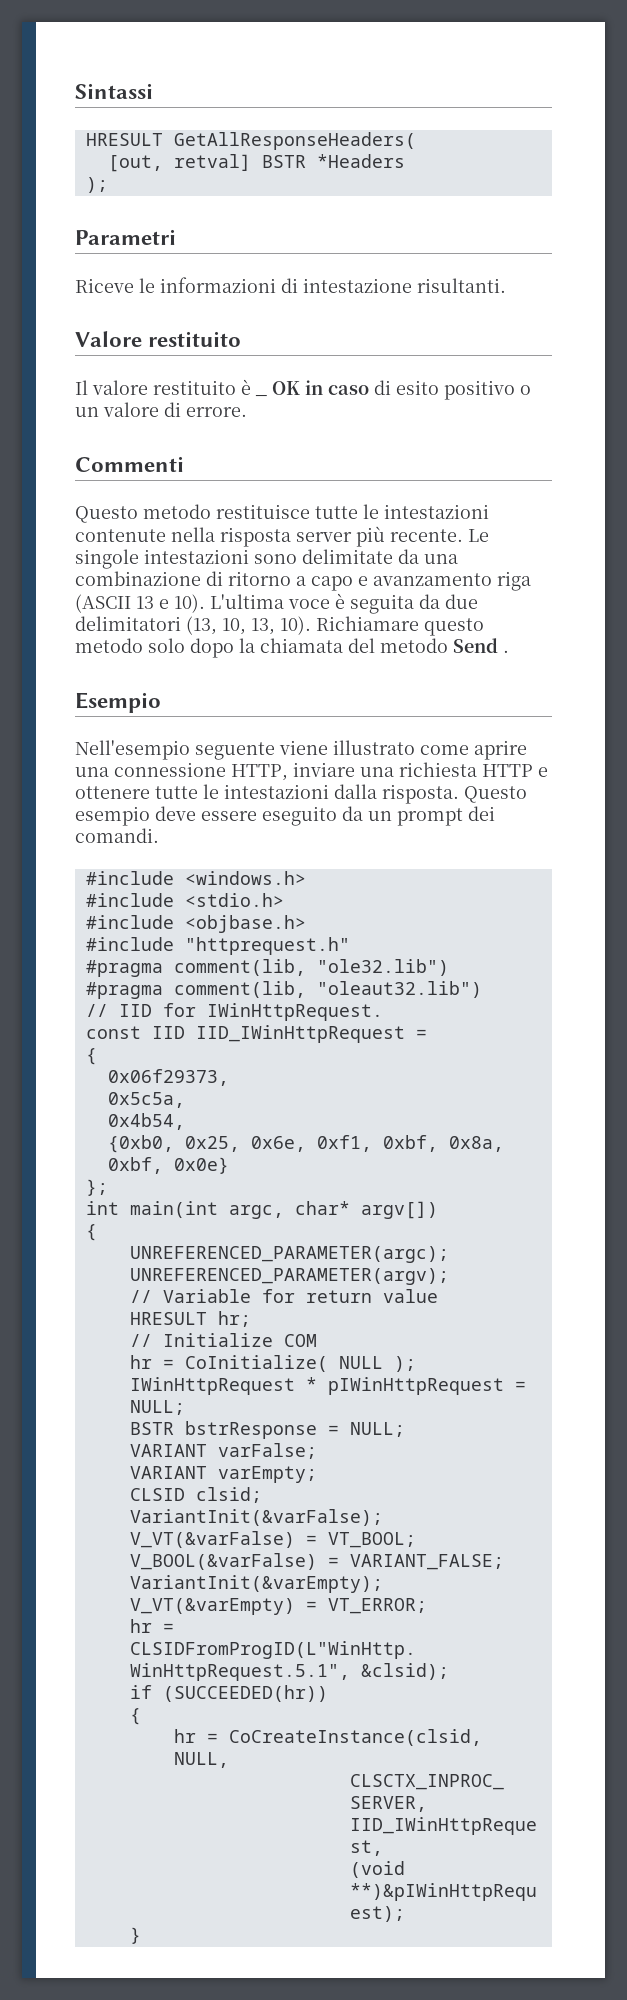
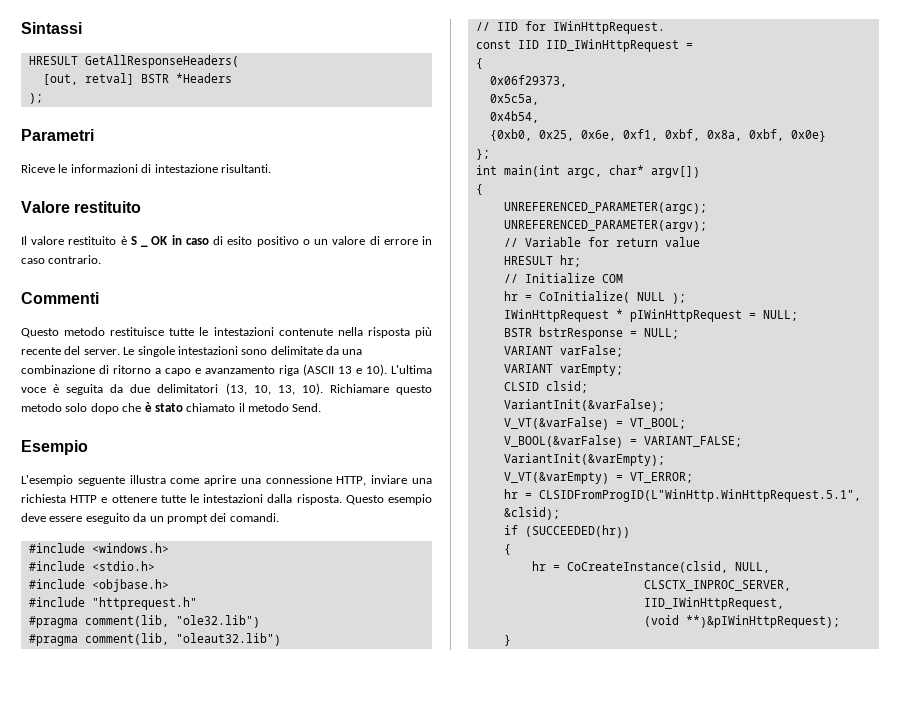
- Il valore restituito è _ OK in caso di esito positivo o un valore di errore.
+ Il valore restituito è S _ OK in caso di esito positivo o un valore di errore in caso contrario.
- Questo metodo restituisce tutte le intestazioni contenute nella risposta server più recente.
+ Questo metodo restituisce tutte le intestazioni contenute nella risposta più recente del server.
- Richiamare questo metodo solo dopo la chiamata del metodo Send .
+ Richiamare questo metodo solo dopo che è stato chiamato il metodo Send.
  Esempio
- Nell'esempio seguente viene illustrato come aprire una connessione HTTP, inviare una richiesta HTTP e ottenere tutte le intestazioni dalla risposta.
+ L'esempio seguente illustra come aprire una connessione HTTP, inviare una richiesta HTTP e ottenere tutte le intestazioni dalla risposta.

